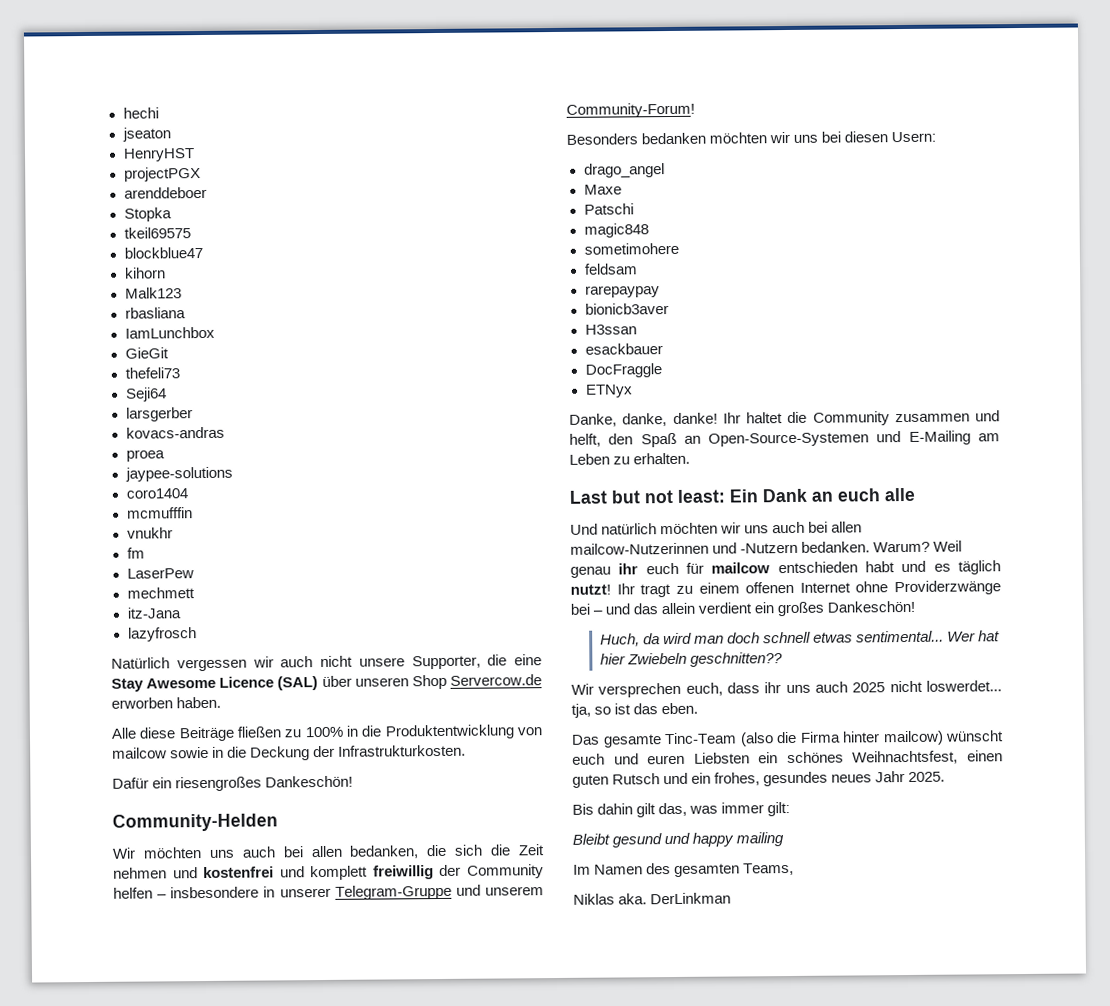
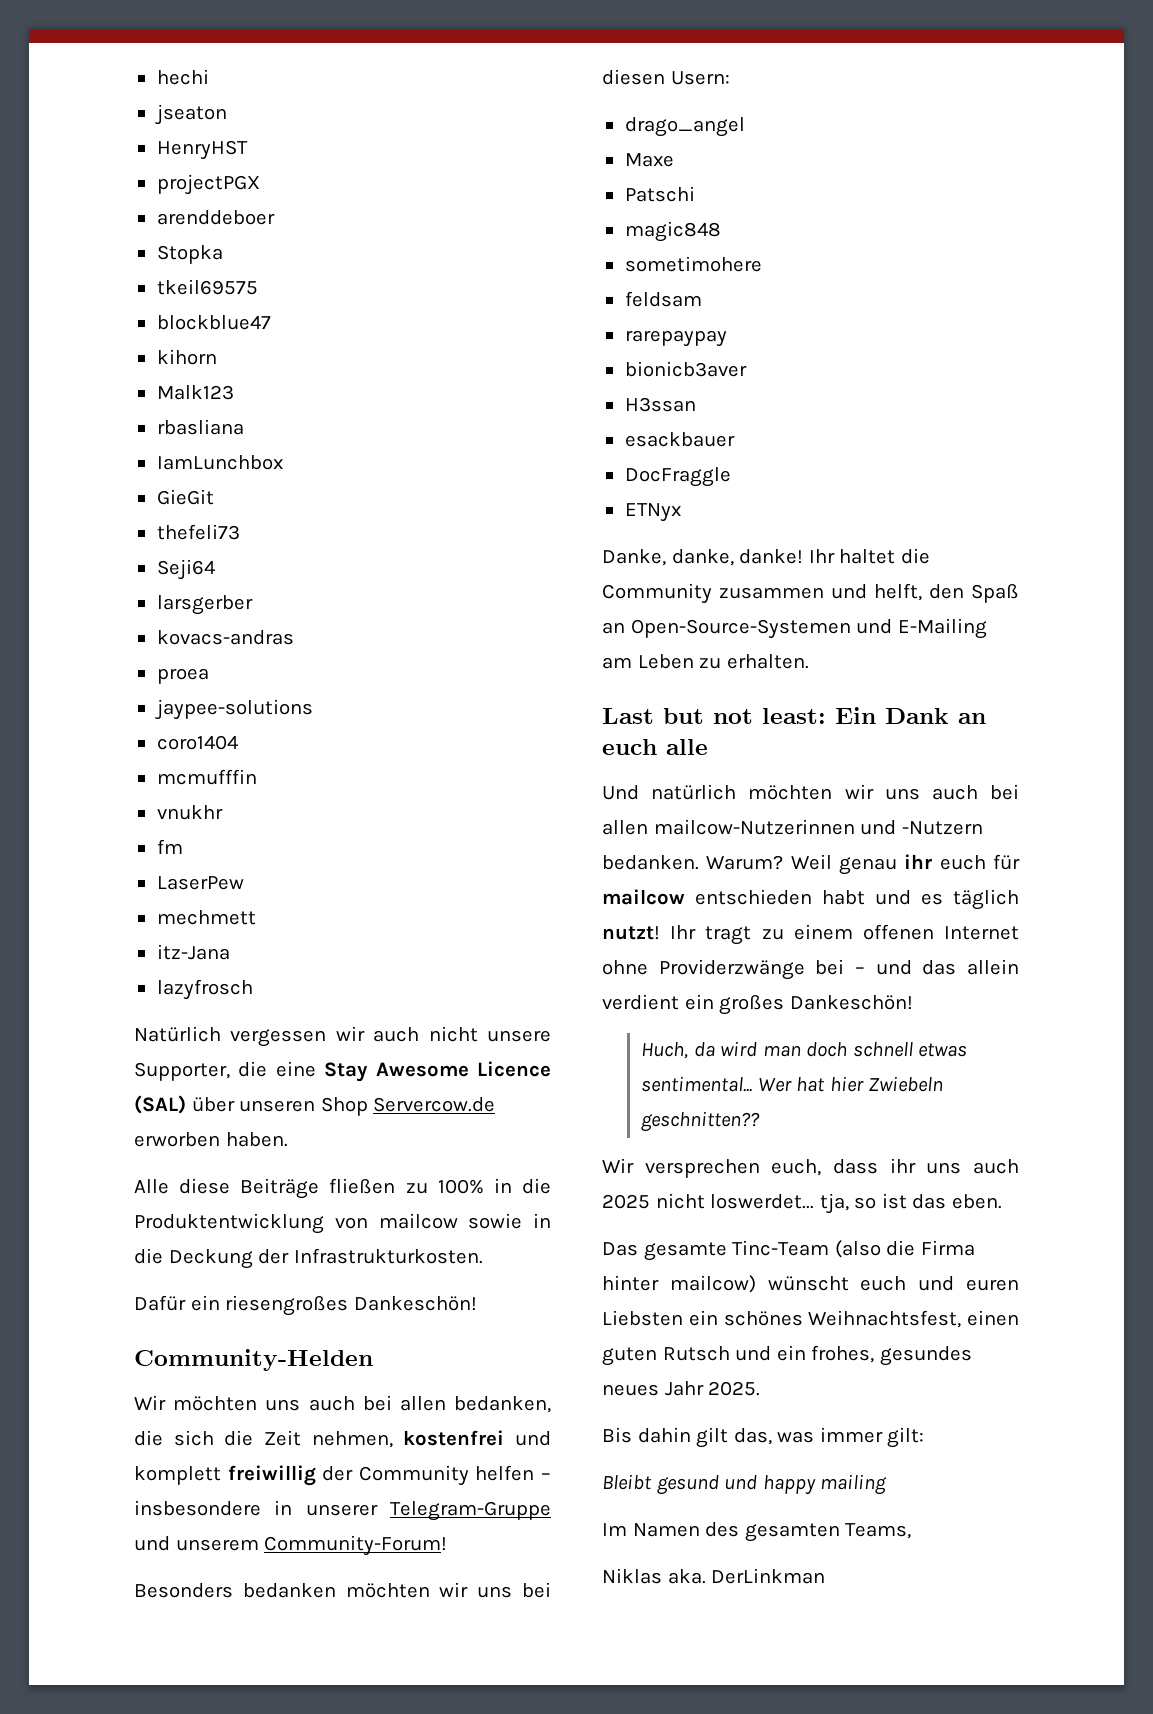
- Wir möchten uns auch bei allen bedanken, die sich die Zeit nehmen und kostenfrei und komplett freiwillig der Community helfen – insbesondere in unserer Telegram-Gruppe und unserem Community-Forum!
+ Wir möchten uns auch bei allen bedanken, die sich die Zeit nehmen, kostenfrei und komplett freiwillig der Community helfen – insbesondere in unserer Telegram-Gruppe und unserem Community-Forum!

